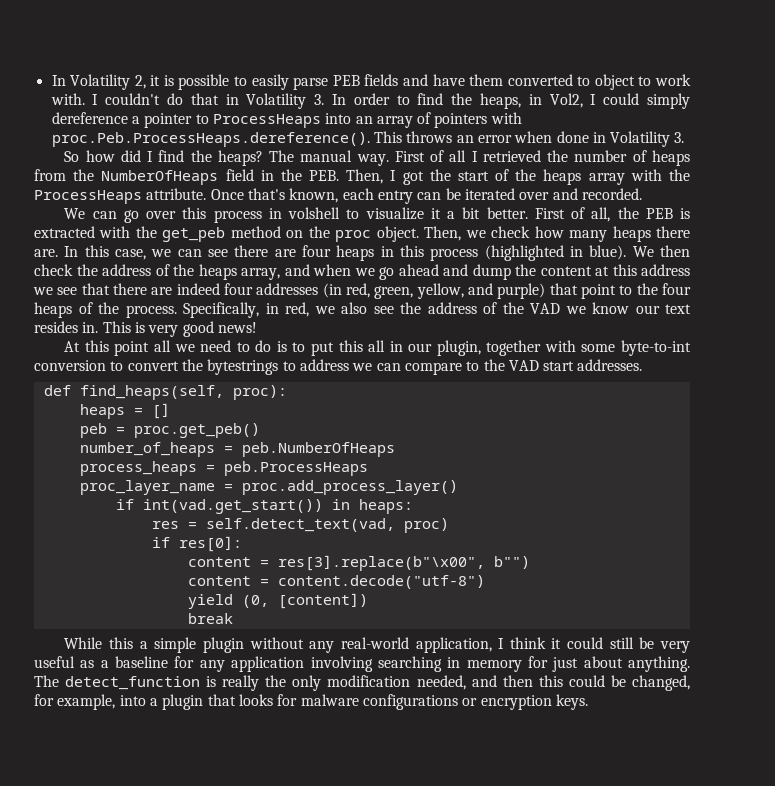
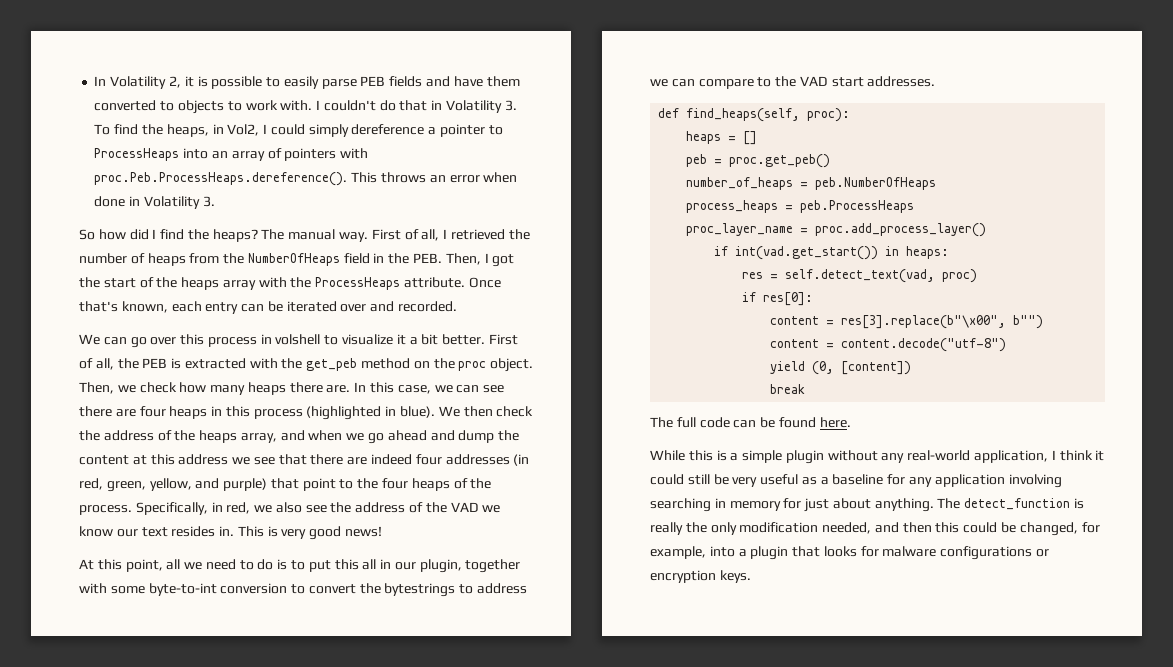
- In Volatility 2, it is possible to easily parse PEB fields and have them converted to object to work with.
+ In Volatility 2, it is possible to easily parse PEB fields and have them converted to objects to work with.
- I couldn't do that in Volatility 3. In order to find the heaps, in Vol2, I could simply dereference a pointer to ProcessHeaps into an array of pointers with proc.Peb.ProcessHeaps.dereference(). This throws an error when done in Volatility 3.
+ I couldn't do that in Volatility 3. To find the heaps, in Vol2, I could simply dereference a pointer to ProcessHeaps into an array of pointers with proc.Peb.ProcessHeaps.dereference(). This throws an error when done in Volatility 3.
- First of all I retrieved the number of heaps from the NumberOfHeaps field in the PEB. Then, I got the start of the heaps array with the ProcessHeaps attribute.
+ First of all, I retrieved the number of heaps from the NumberOfHeaps field in the PEB. Then, I got the start of the heaps array with the ProcessHeaps attribute.
- At this point all we need to do is to put this all in our plugin, together with some byte-to-int conversion to convert the bytestrings to address we can compare to the VAD start addresses.
+ At this point, all we need to do is to put this all in our plugin, together with some byte-to-int conversion to convert the bytestrings to address we can compare to the VAD start addresses.
+ The full code can be found here.
- While this a simple plugin without any real-world application, I think it could still be very useful as a baseline for any application involving searching in memory for just about anything.
+ While this is a simple plugin without any real-world application, I think it could still be very useful as a baseline for any application involving searching in memory for just about anything.

